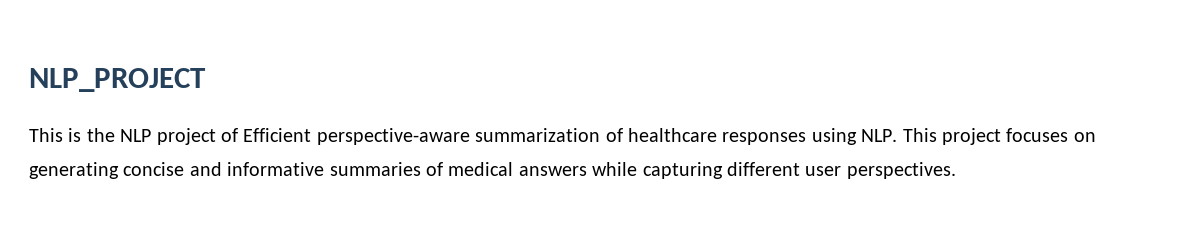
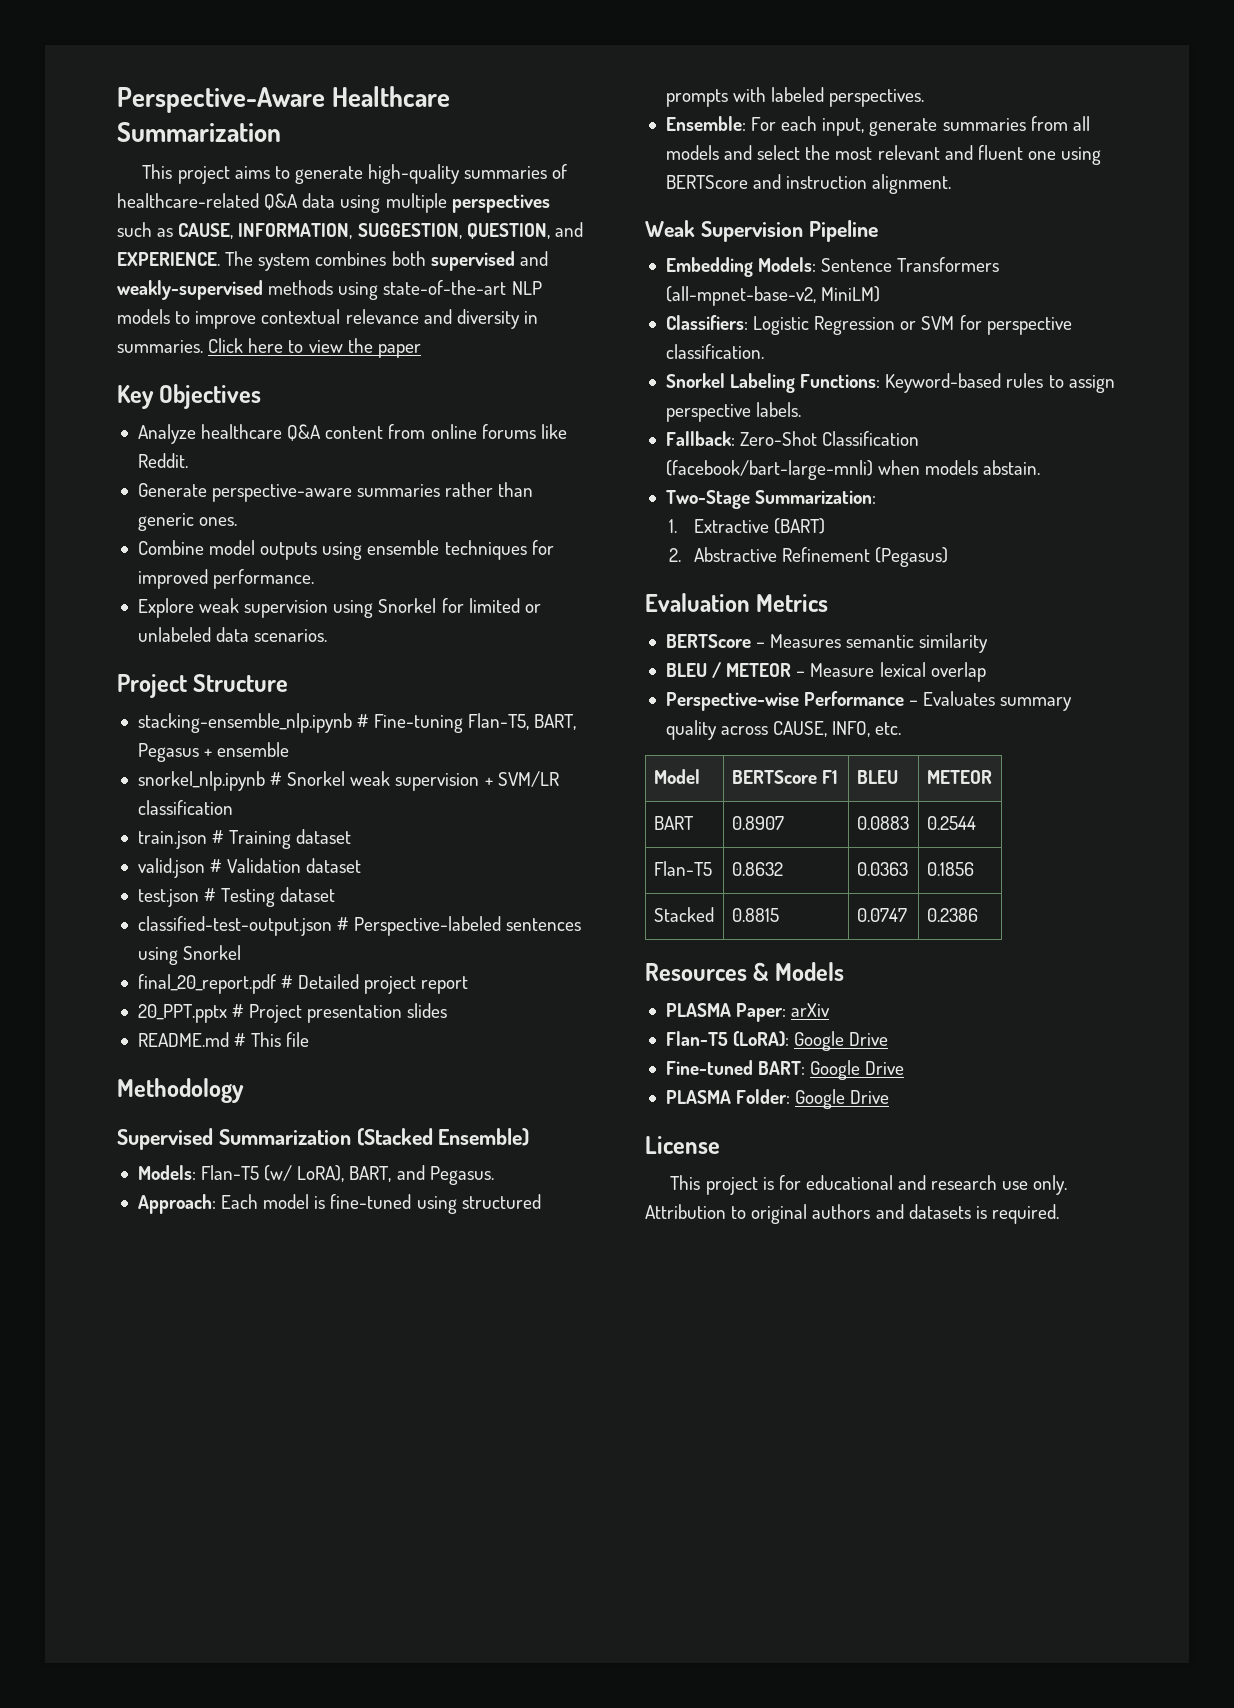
- NLP_PROJECT
- This is the NLP project of Efficient perspective-aware summarization of healthcare responses using NLP. This project focuses on generating concise and informative summaries of medical answers while capturing different user perspectives.
+ Perspective-Aware Healthcare Summarization
+ This project aims to generate high-quality summaries of healthcare-related Q&A data using multiple perspectives such as CAUSE, INFORMATION, SUGGESTION, QUESTION, and EXPERIENCE. The system combines both supervised and weakly-supervised methods using state-of-the-art NLP models to improve contextual relevance and diversity in summaries. Click here to view the paper
+ Key Objectives
+ Analyze healthcare Q&A content from online forums like Reddit.
+ Generate perspective-aware summaries rather than generic ones.
+ Combine model outputs using ensemble techniques for improved performance.
+ Explore weak supervision using Snorkel for limited or unlabeled data scenarios.
+ Project Structure
+ stacking-ensemble_nlp.ipynb # Fine-tuning Flan-T5, BART, Pegasus + ensemble
+ snorkel_nlp.ipynb # Snorkel weak supervision + SVM/LR classification
+ train.json # Training dataset
+ valid.json # Validation dataset
+ test.json # Testing dataset
+ classified-test-output.json # Perspective-labeled sentences using Snorkel
+ final_20_report.pdf # Detailed project report
+ 20_PPT.pptx # Project presentation slides
+ README.md # This file
+ Methodology
+ Supervised Summarization (Stacked Ensemble)
+ Models: Flan-T5 (w/ LoRA), BART, and Pegasus.
+ Approach: Each model is fine-tuned using structured prompts with labeled perspectives.
+ Ensemble: For each input, generate summaries from all models and select the most relevant and fluent one using BERTScore and instruction alignment.
+ Weak Supervision Pipeline
+ Embedding Models: Sentence Transformers (all-mpnet-base-v2, MiniLM)
+ Classifiers: Logistic Regression or SVM for perspective classification.
+ Snorkel Labeling Functions: Keyword-based rules to assign perspective labels.
+ Fallback: Zero-Shot Classification (facebook/bart-large-mnli) when models abstain.
+ Two-Stage Summarization:
+ 1. Extractive (BART)
+ 2. Abstractive Refinement (Pegasus)
+ Evaluation Metrics
+ BERTScore – Measures semantic similarity
+ BLEU / METEOR – Measure lexical overlap
+ Perspective-wise Performance – Evaluates summary quality across CAUSE, INFO, etc.
+ Model | BERTScore F1 | BLEU | METEOR
+ BART | 0.8907 | 0.0883 | 0.2544
+ Flan-T5 | 0.8632 | 0.0363 | 0.1856
+ Stacked | 0.8815 | 0.0747 | 0.2386
+ Resources & Models
+ PLASMA Paper: arXiv
+ Flan-T5 (LoRA): Google Drive
+ Fine-tuned BART: Google Drive
+ PLASMA Folder: Google Drive
+ License
+ This project is for educational and research use only. Attribution to original authors and datasets is required.

